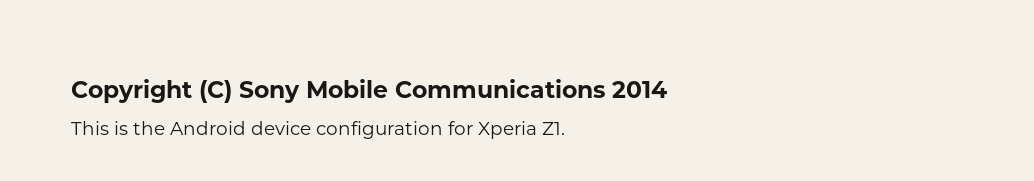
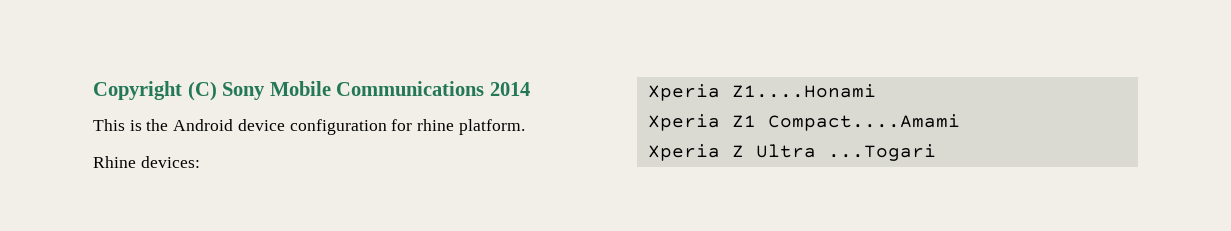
- This is the Android device configuration for Xperia Z1.
+ This is the Android device configuration for rhine platform.
+ Rhine devices:
+ Xperia Z1....Honami
+ Xperia Z1 Compact....Amami
+ Xperia Z Ultra ...Togari

